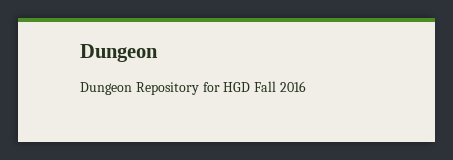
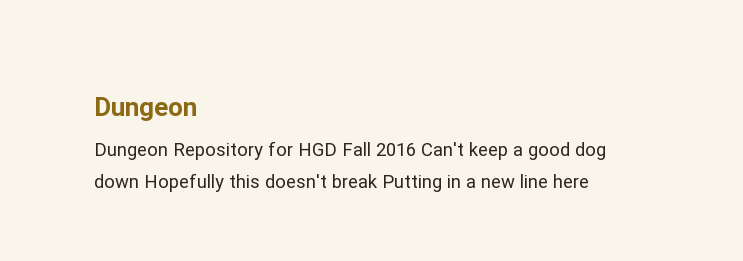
- Dungeon Repository for HGD Fall 2016
+ Dungeon Repository for HGD Fall 2016 Can't keep a good dog down Hopefully this doesn't break Putting in a new line here

